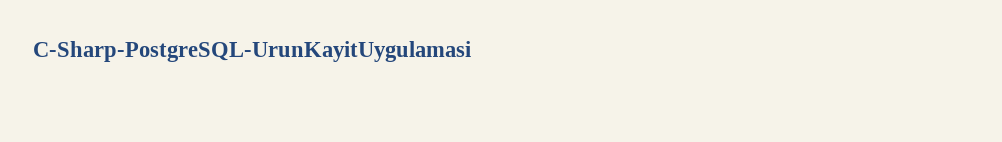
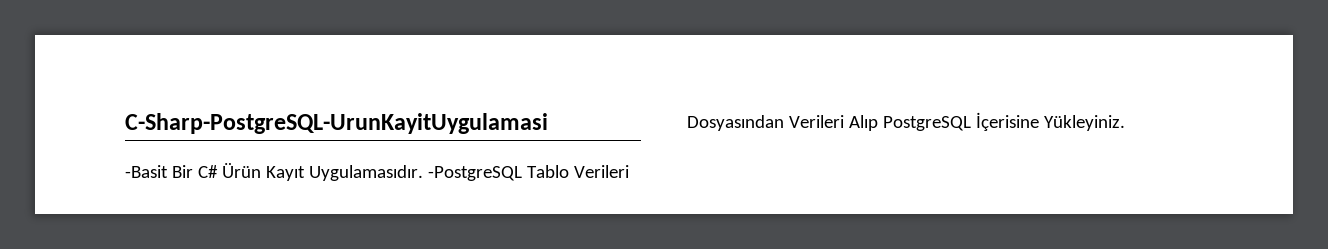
+ -Basit Bir C# Ürün Kayıt Uygulamasıdır. -PostgreSQL Tablo Verileri Dosyasından Verileri Alıp PostgreSQL İçerisine Yükleyiniz.

